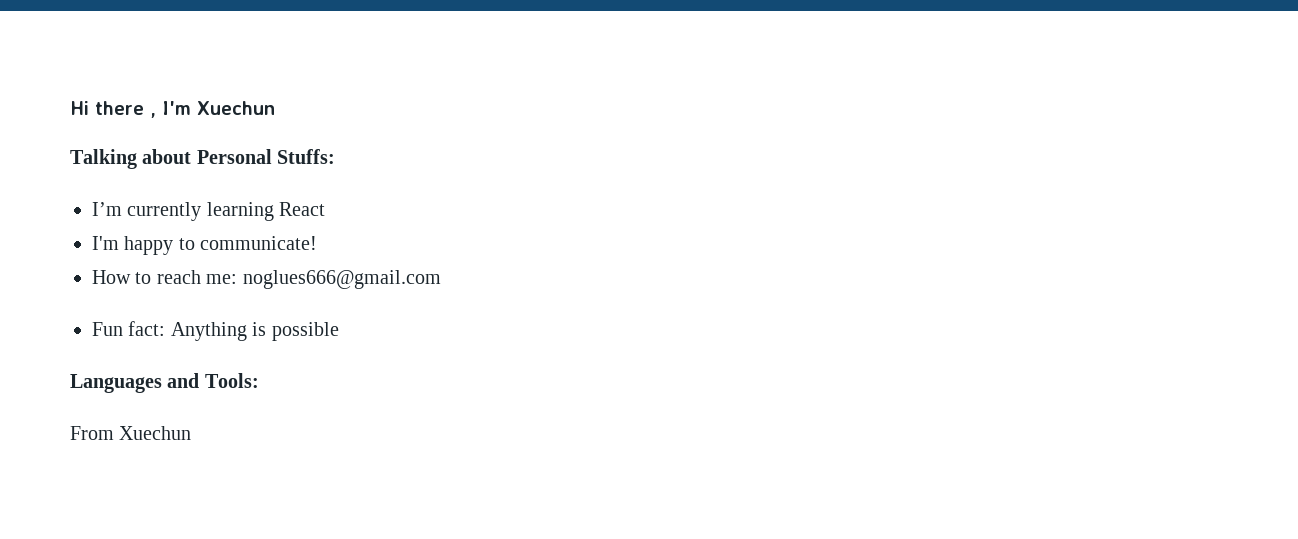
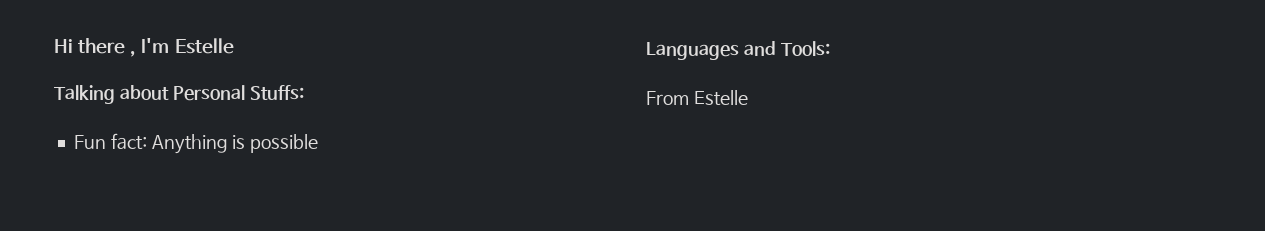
- Hi there , I'm Xuechun
+ Hi there , I'm Estelle
- I’m currently learning React
- I'm happy to communicate!
- How to reach me: noglues666@gmail.com
- From Xuechun
+ From Estelle

